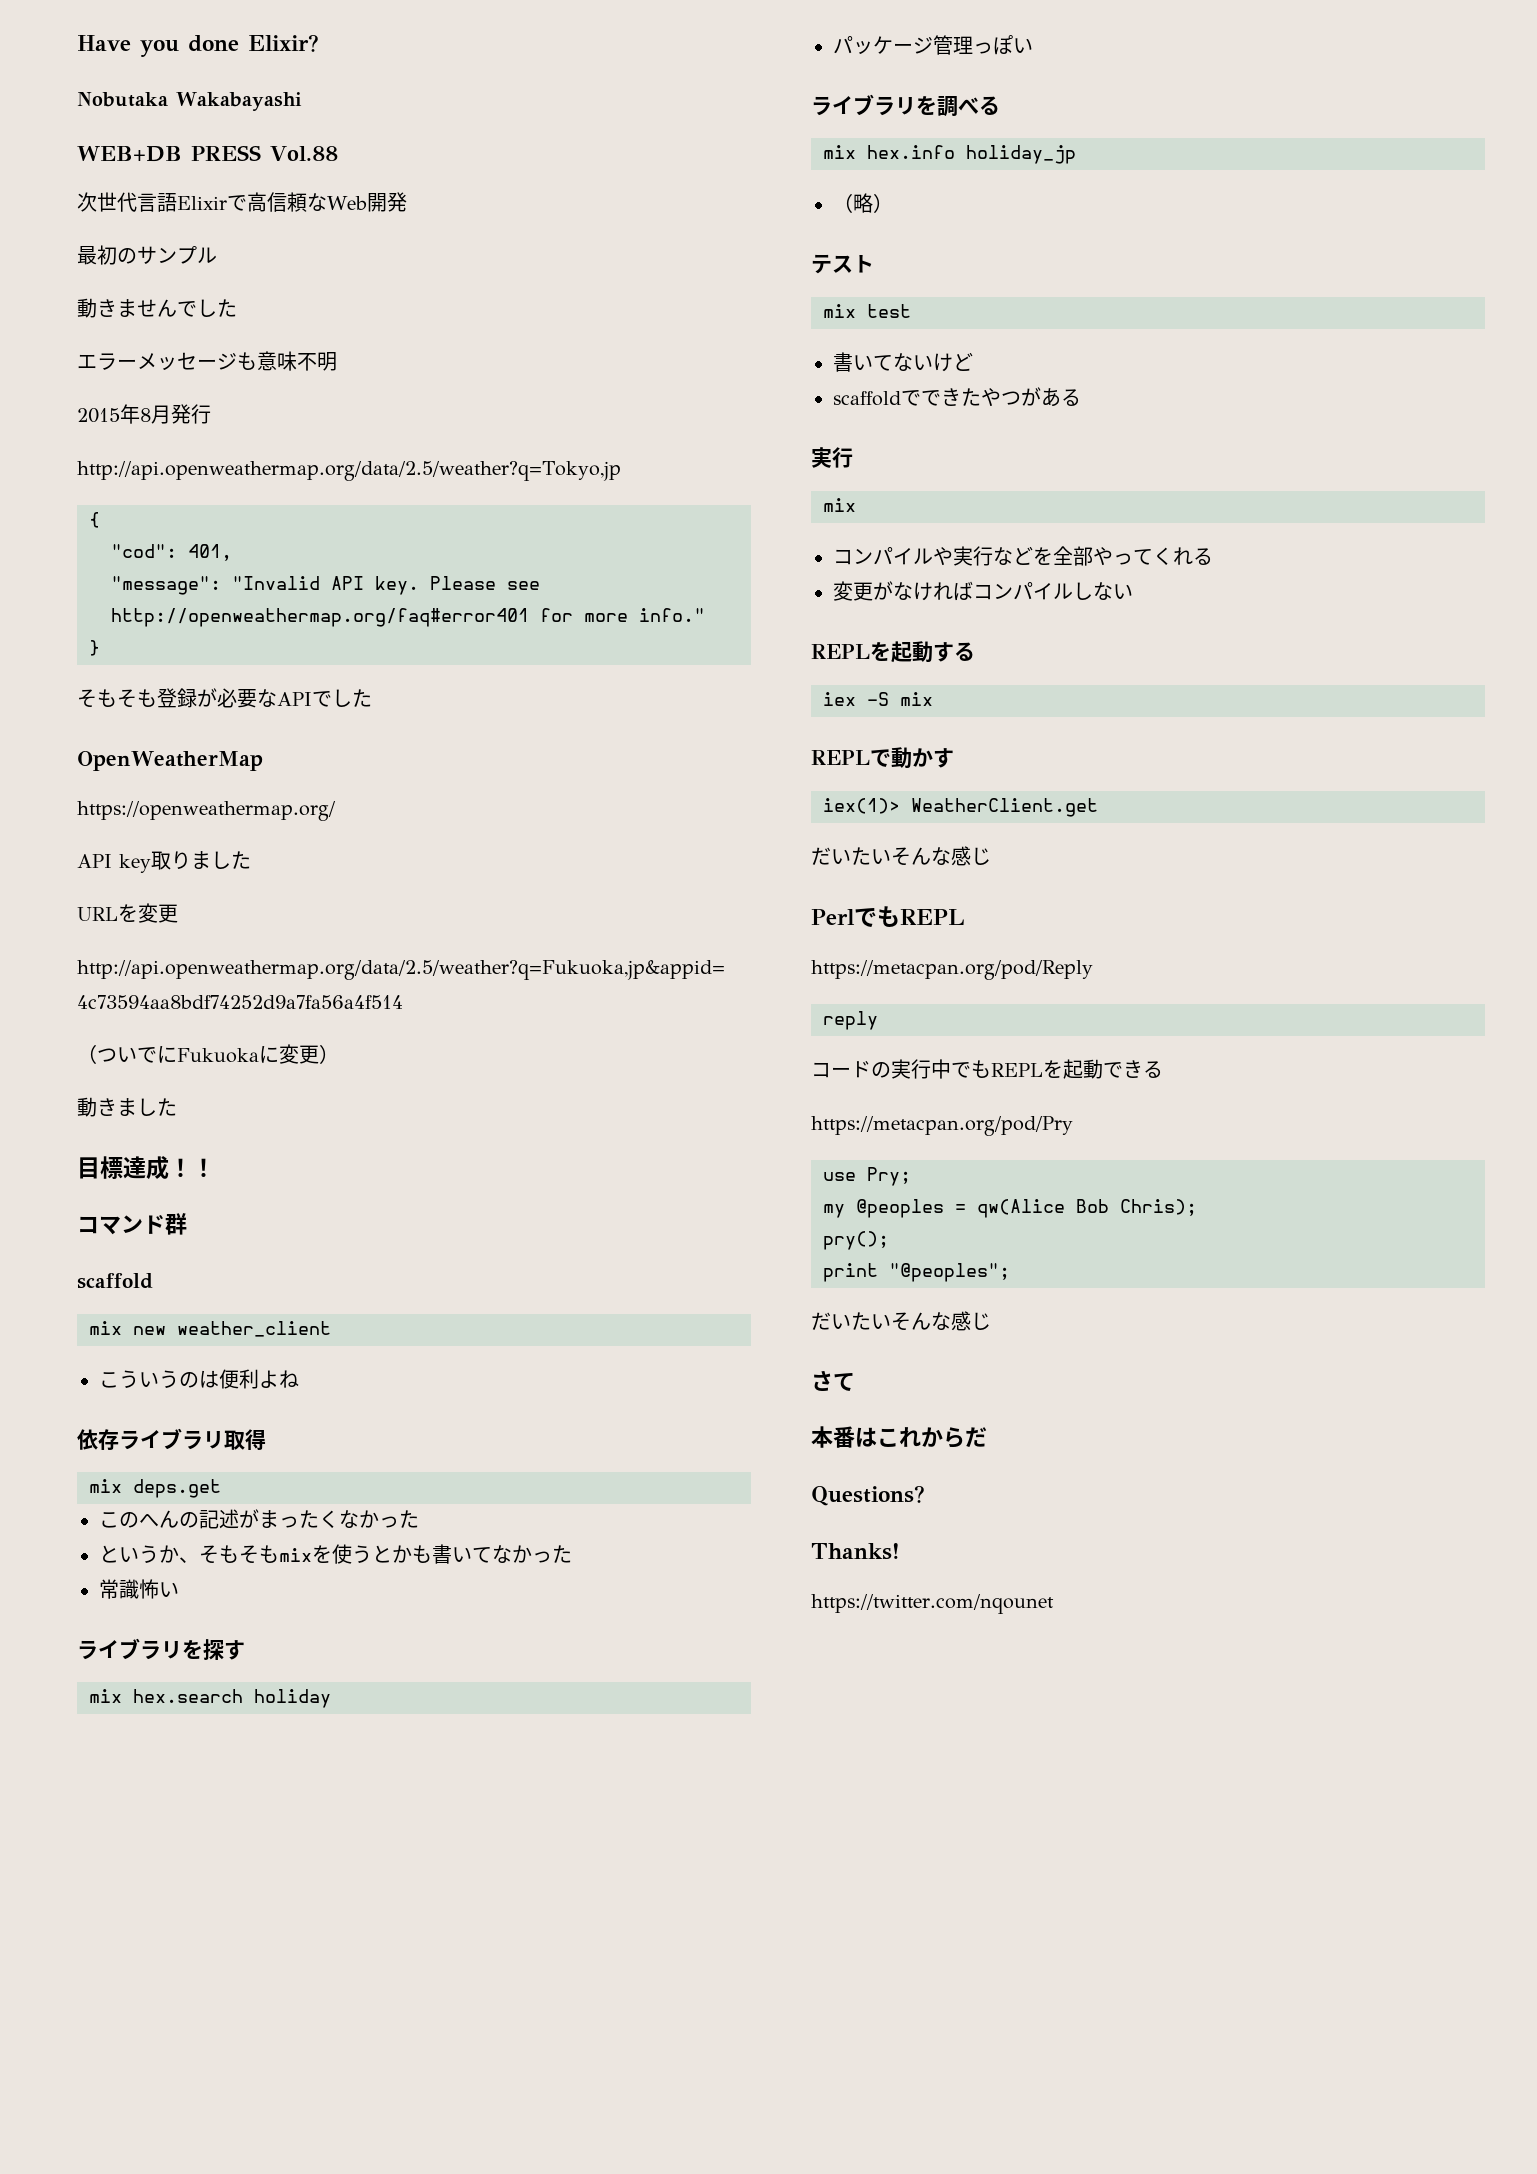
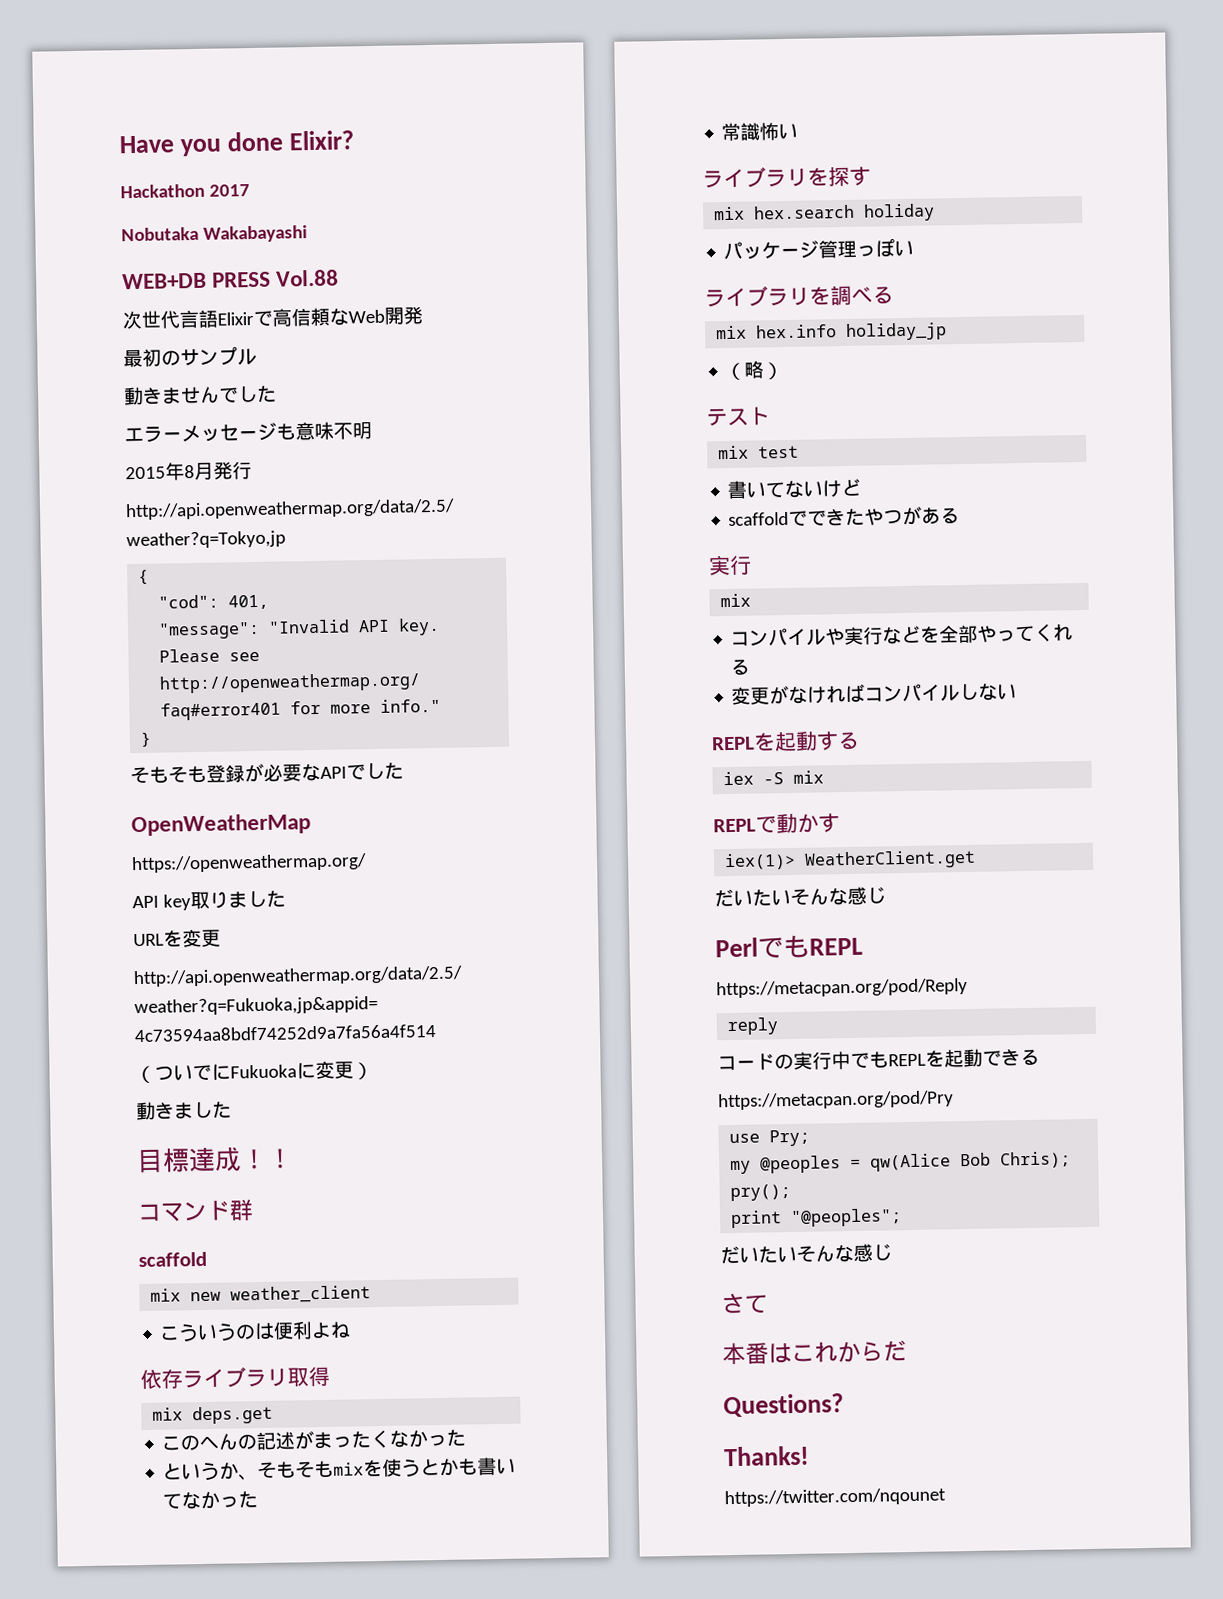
+ Hackathon 2017

